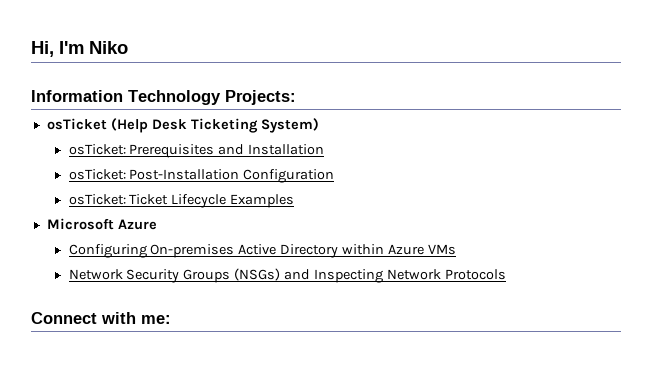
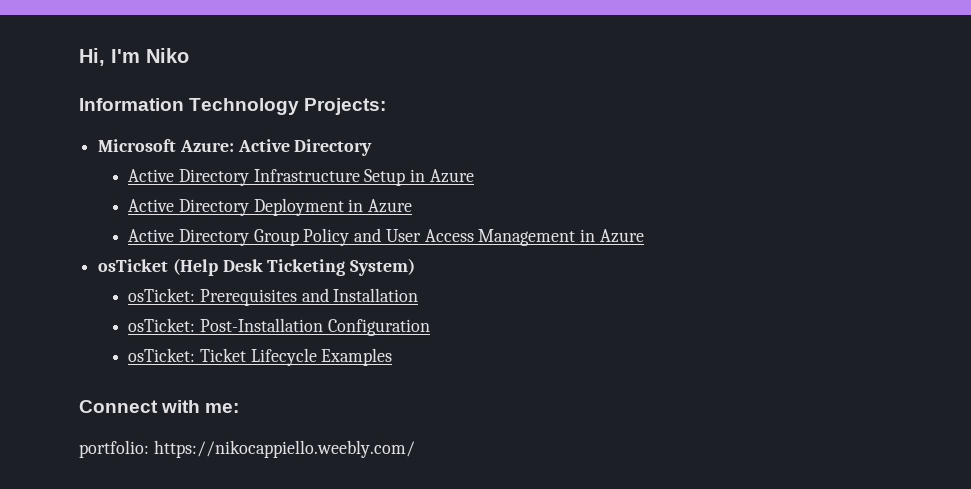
+ Microsoft Azure: Active Directory
+ Active Directory Infrastructure Setup in Azure
+ Active Directory Deployment in Azure
+ Active Directory Group Policy and User Access Management in Azure
- Microsoft Azure
- Configuring On-premises Active Directory within Azure VMs
- Network Security Groups (NSGs) and Inspecting Network Protocols
+ portfolio: https://nikocappiello.weebly.com/

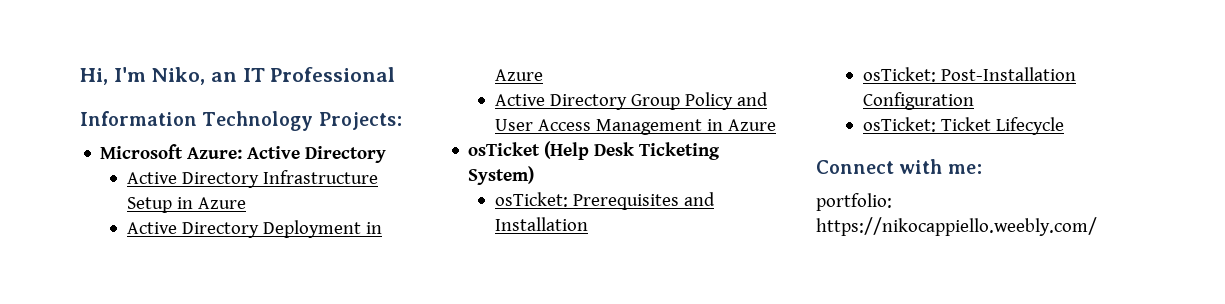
- Hi, I'm Niko
+ Hi, I'm Niko, an IT Professional
- osTicket: Ticket Lifecycle Examples
+ osTicket: Ticket Lifecycle

